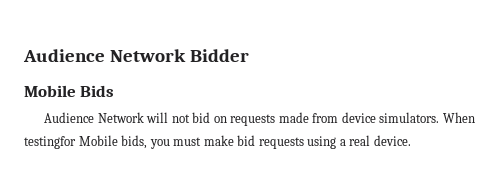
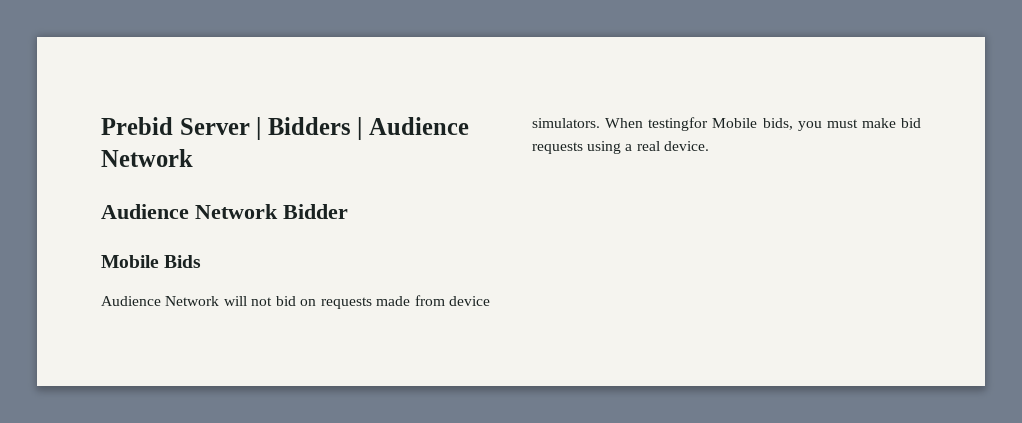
+ Prebid Server | Bidders | Audience Network

